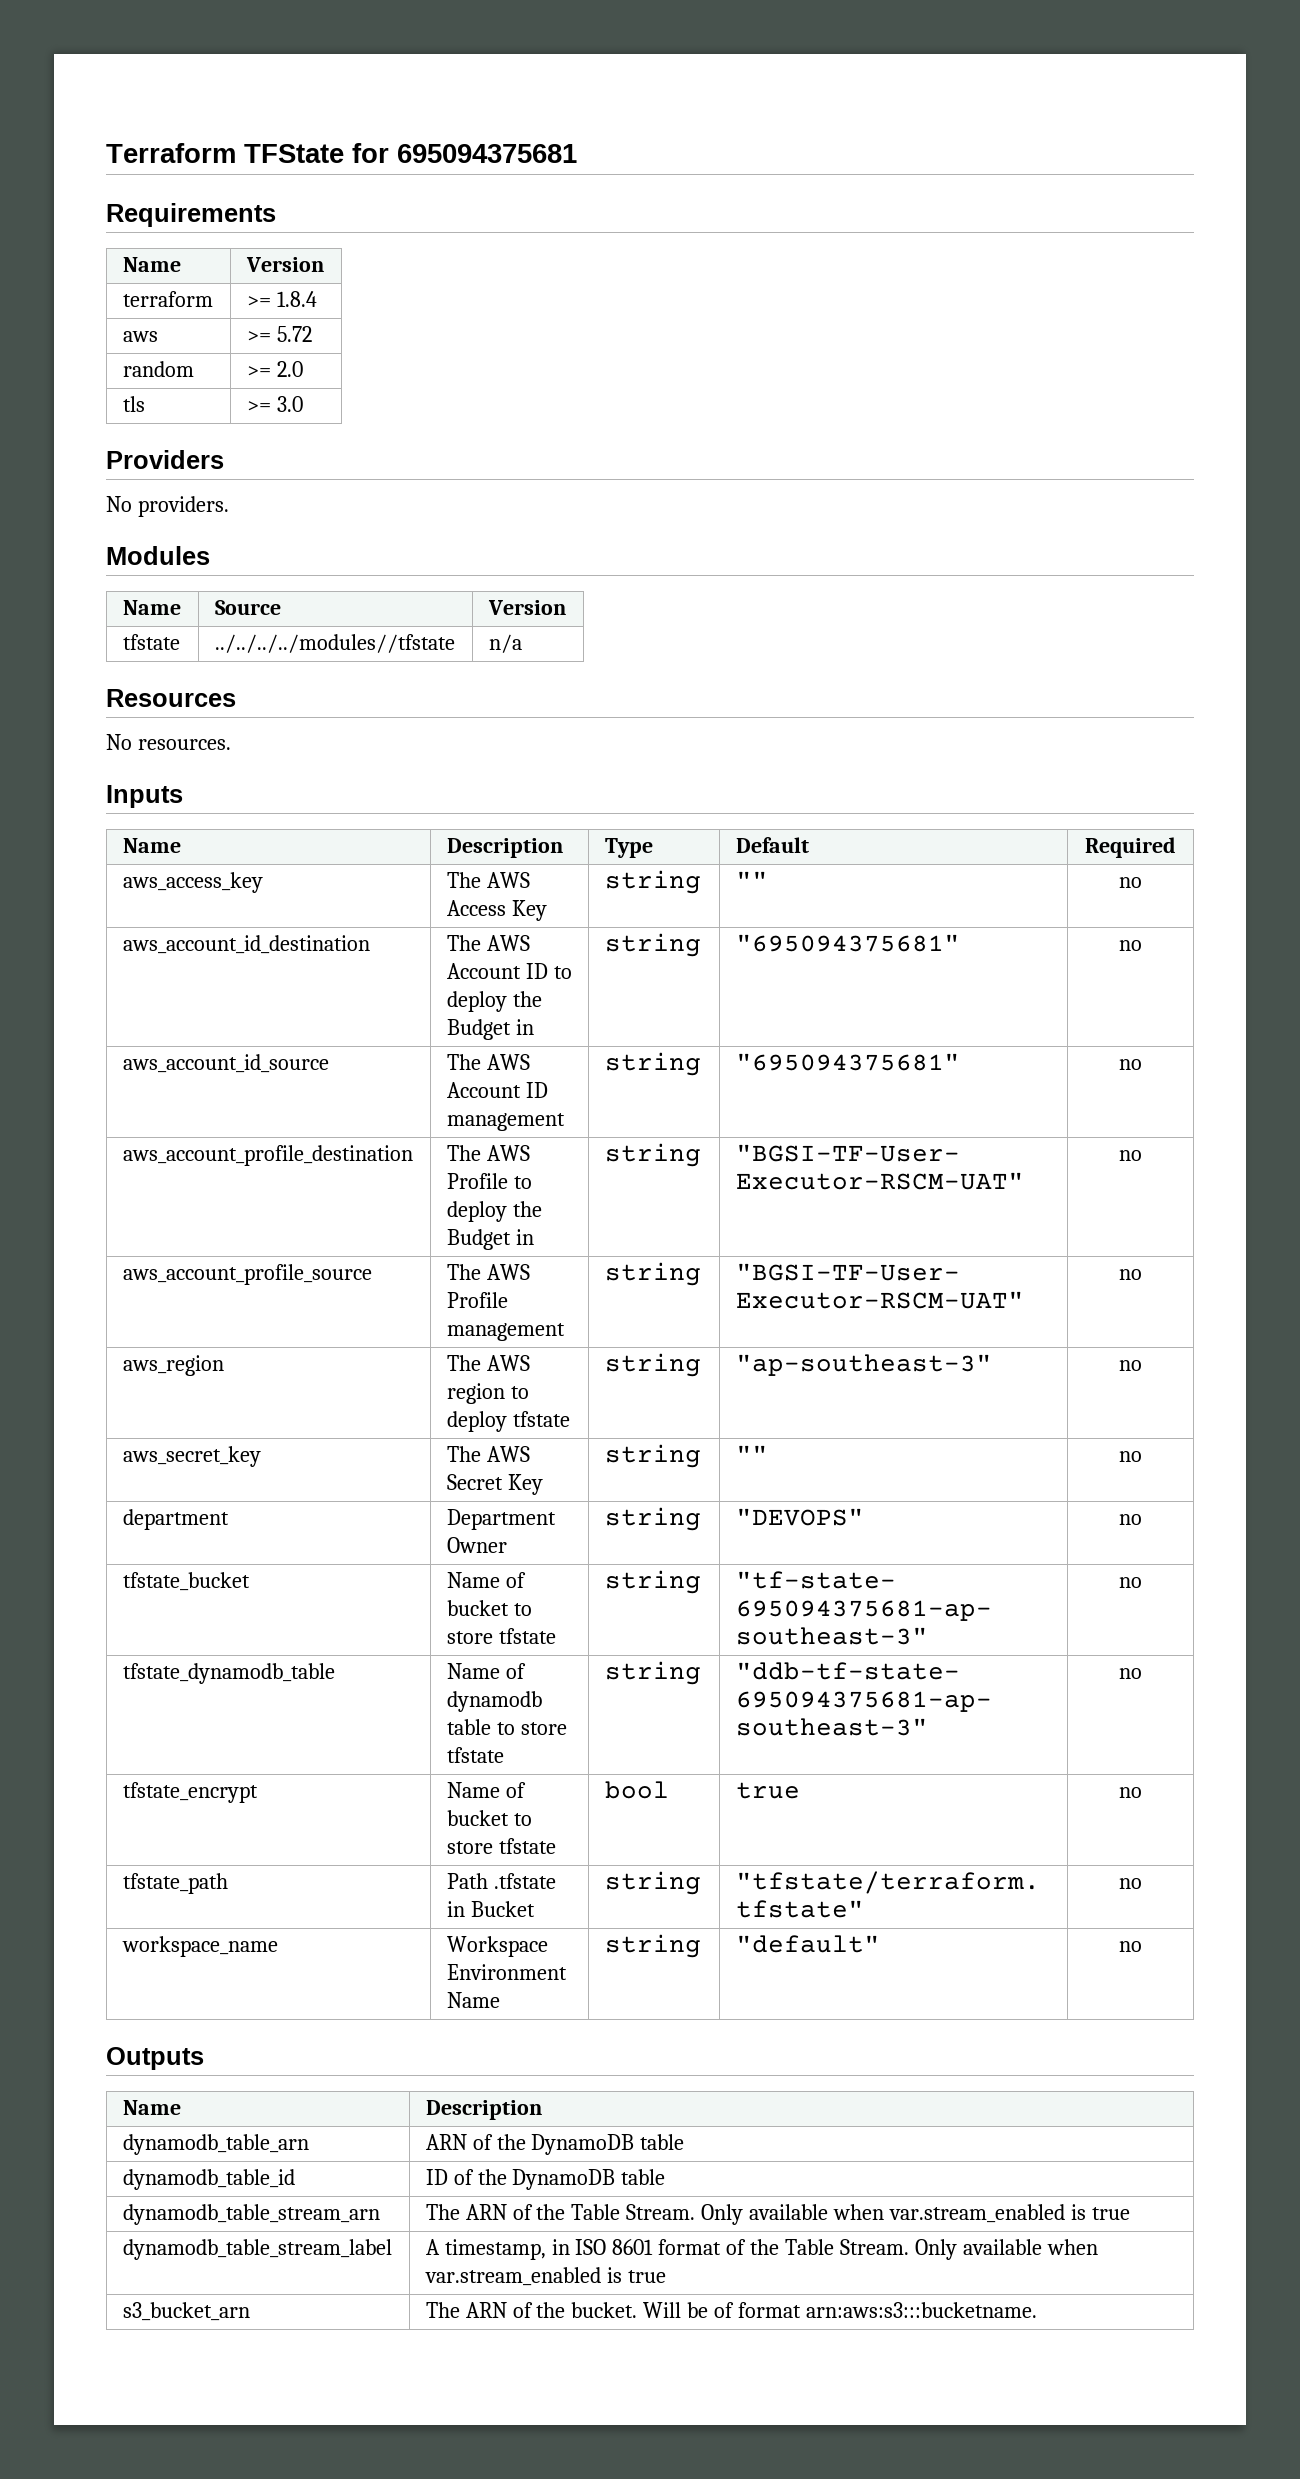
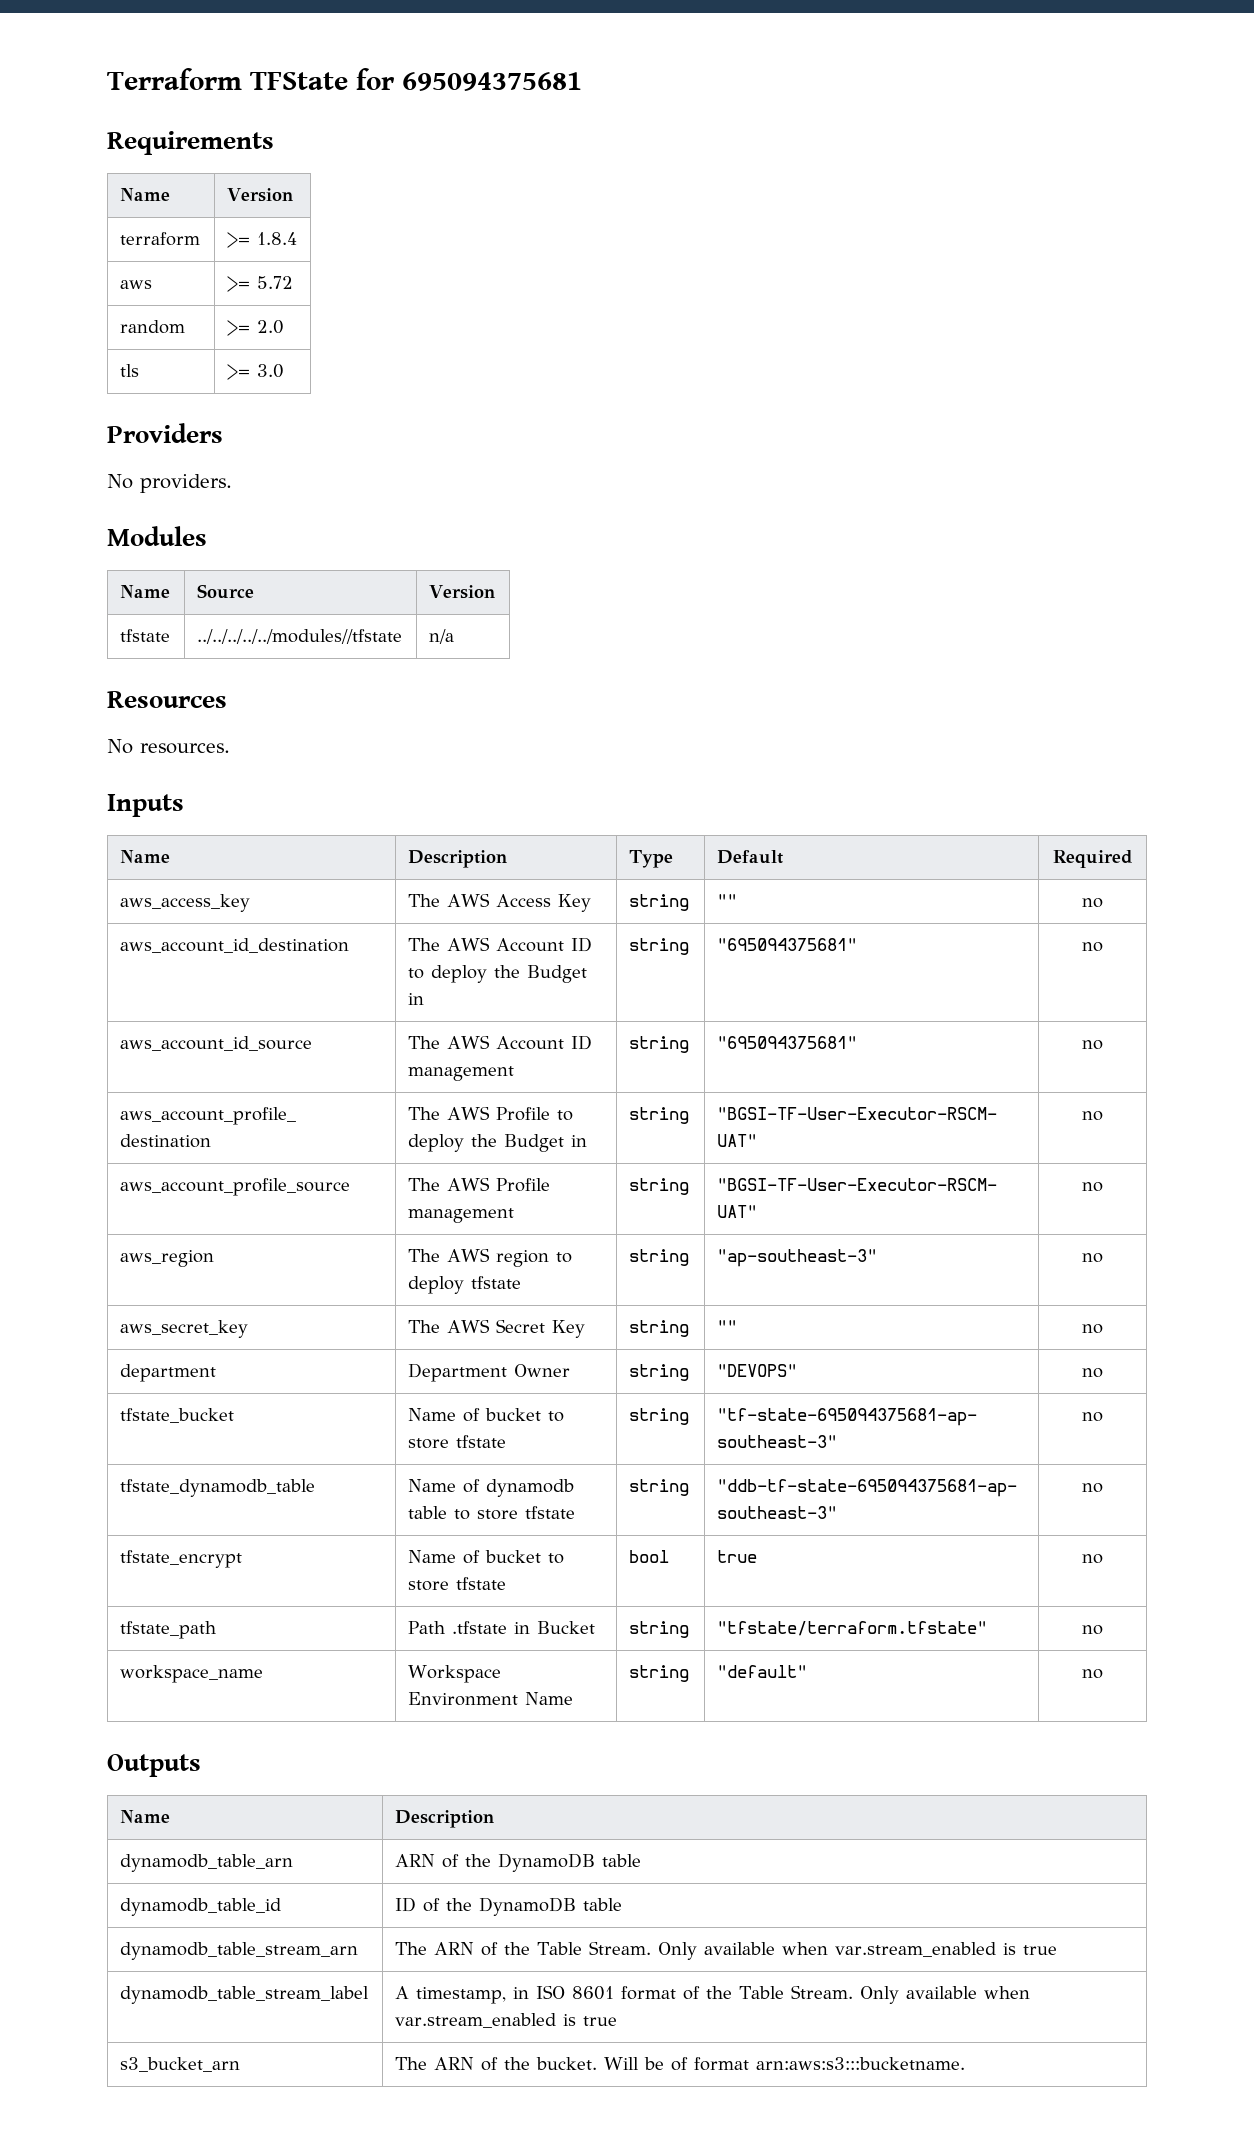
- tfstate | ../../../../modules//tfstate | n/a
+ tfstate | ../../../../../modules//tfstate | n/a

